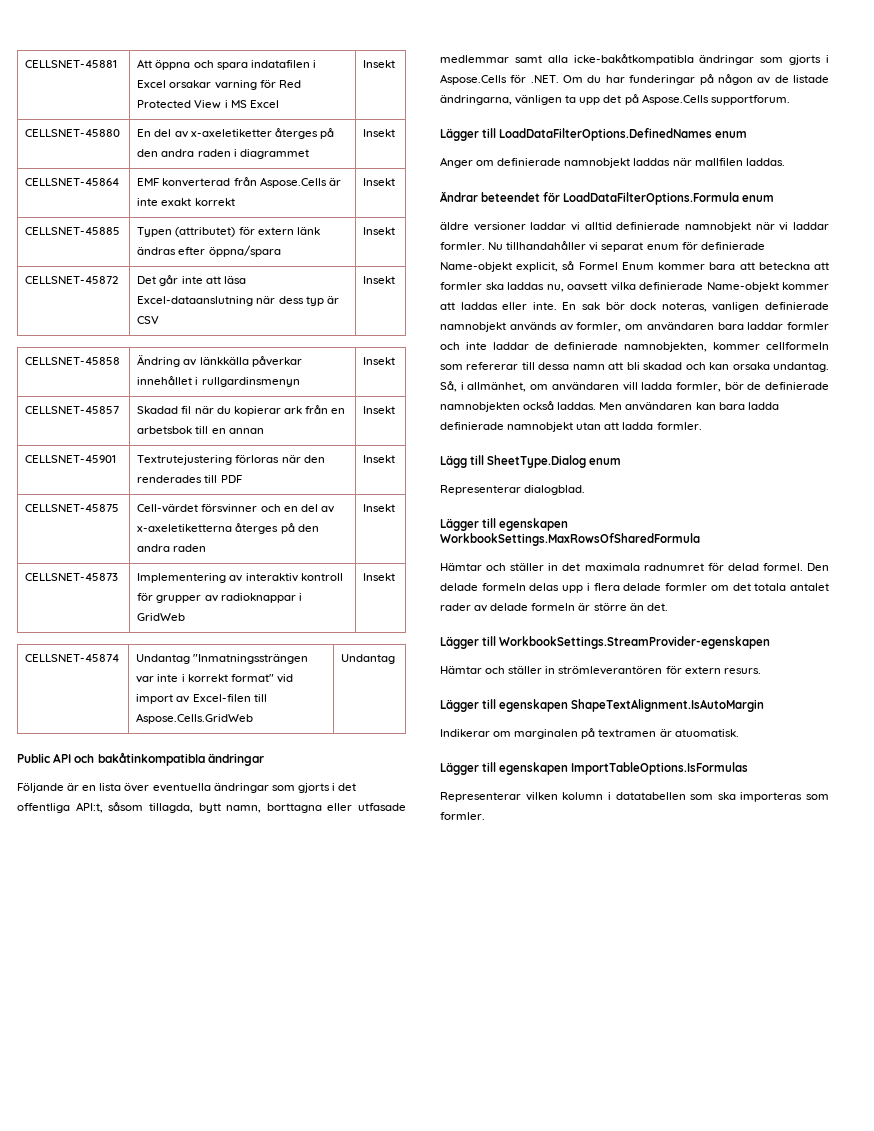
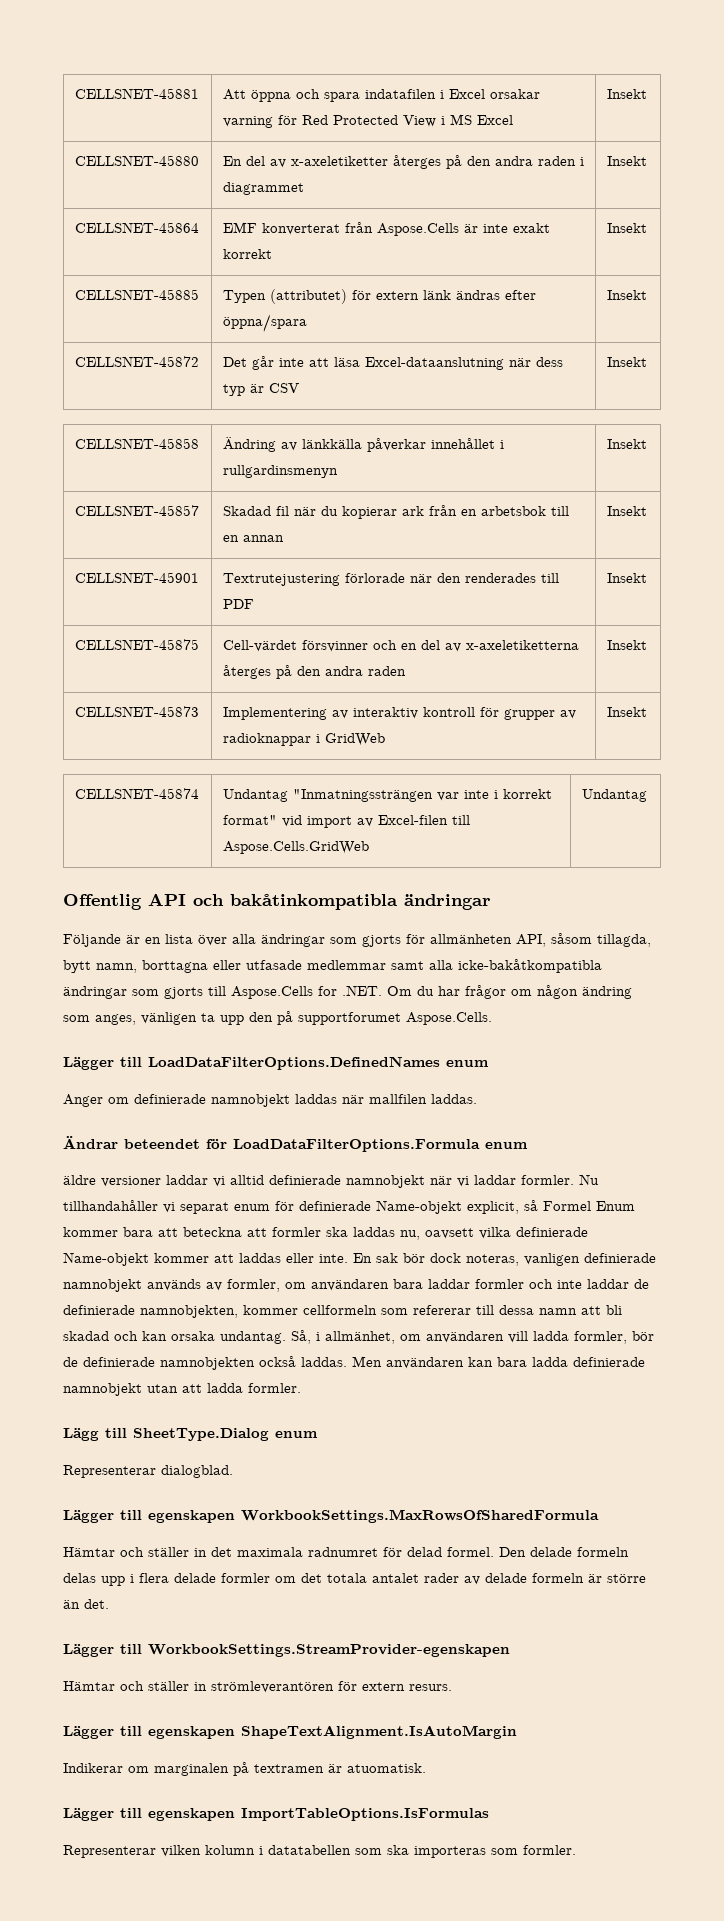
- CELLSNET-45864 | EMF konverterad från Aspose.Cells är inte exakt korrekt | Insekt
+ CELLSNET-45864 | EMF konverterat från Aspose.Cells är inte exakt korrekt | Insekt
- CELLSNET-45901 | Textrutejustering förloras när den renderades till PDF | Insekt
+ CELLSNET-45901 | Textrutejustering förlorade när den renderades till PDF | Insekt
- Public API och bakåtinkompatibla ändringar
+ Offentlig API och bakåtinkompatibla ändringar
- Följande är en lista över eventuella ändringar som gjorts i det offentliga API:t, såsom tillagda, bytt namn, borttagna eller utfasade medlemmar samt alla icke-bakåtkompatibla ändringar som gjorts i Aspose.Cells för .NET. Om du har funderingar på någon av de listade ändringarna, vänligen ta upp det på Aspose.Cells supportforum.
+ Följande är en lista över alla ändringar som gjorts för allmänheten API, såsom tillagda, bytt namn, borttagna eller utfasade medlemmar samt alla icke-bakåtkompatibla ändringar som gjorts till Aspose.Cells for .NET. Om du har frågor om någon ändring som anges, vänligen ta upp den på supportforumet Aspose.Cells.

